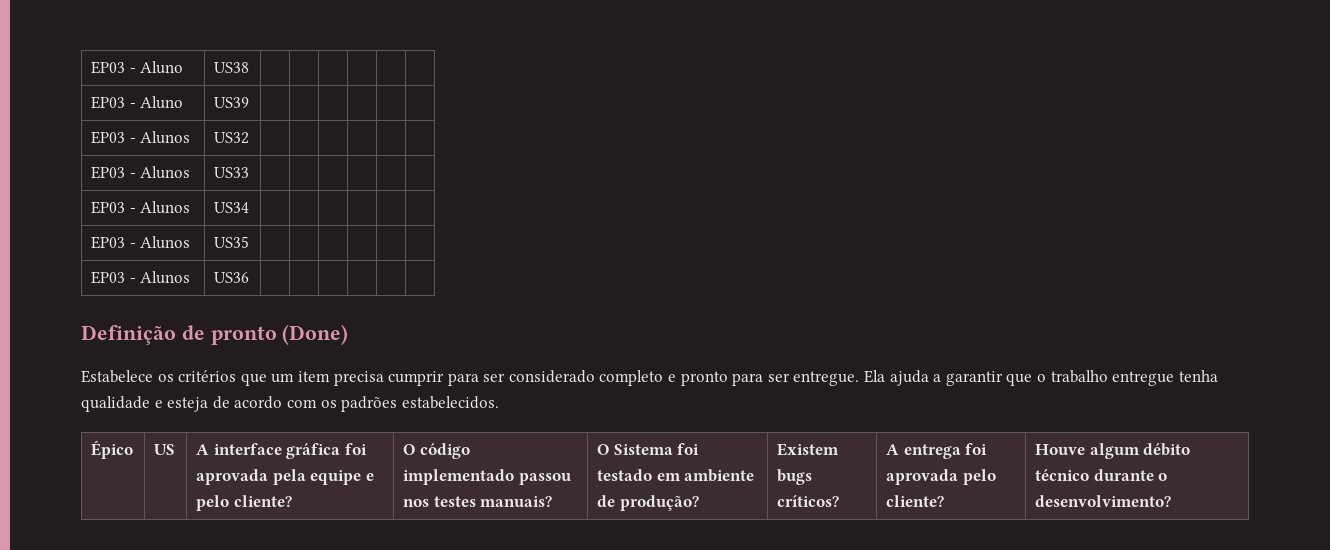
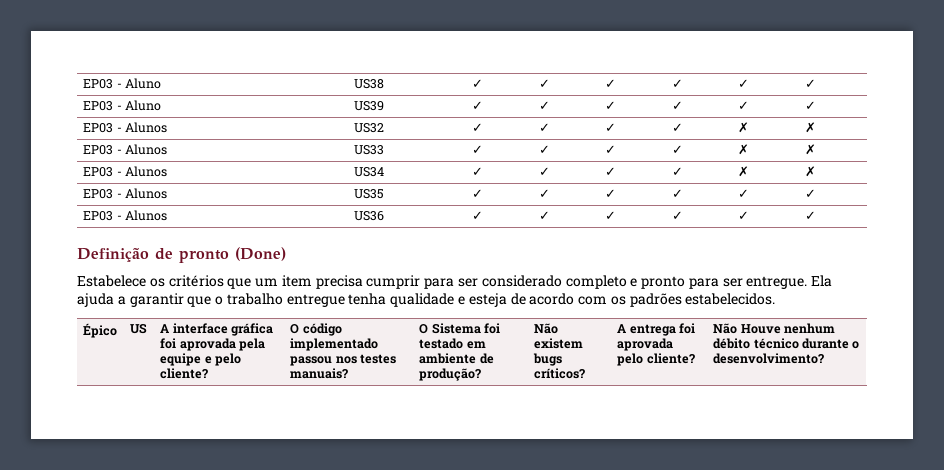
- EP03 - Aluno | US38 | | | | | |
- EP03 - Aluno | US39 | | | | | |
- EP03 - Alunos | US32 | | | | | |
- EP03 - Alunos | US33 | | | | | |
- EP03 - Alunos | US34 | | | | | |
- EP03 - Alunos | US35 | | | | | |
- EP03 - Alunos | US36 | | | | | |
+ EP03 - Aluno | US38 | ✓ | ✓ | ✓ | ✓ | ✓ | ✓
+ EP03 - Aluno | US39 | ✓ | ✓ | ✓ | ✓ | ✓ | ✓
+ EP03 - Alunos | US32 | ✓ | ✓ | ✓ | ✓ | ✗ | ✗
+ EP03 - Alunos | US33 | ✓ | ✓ | ✓ | ✓ | ✗ | ✗
+ EP03 - Alunos | US34 | ✓ | ✓ | ✓ | ✓ | ✗ | ✗
+ EP03 - Alunos | US35 | ✓ | ✓ | ✓ | ✓ | ✓ | ✓
+ EP03 - Alunos | US36 | ✓ | ✓ | ✓ | ✓ | ✓ | ✓
- Existem bugs críticos?
+ Não existem bugs críticos?
- Houve algum débito técnico durante o desenvolvimento?
+ Não Houve nenhum débito técnico durante o desenvolvimento?

